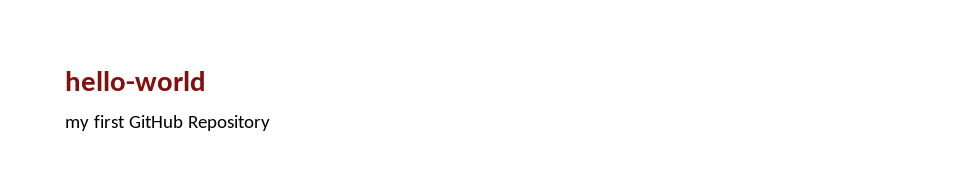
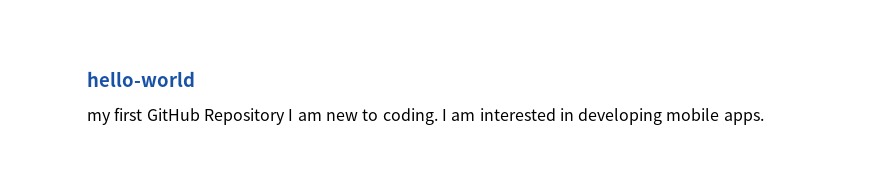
- my first GitHub Repository
+ my first GitHub Repository I am new to coding. I am interested in developing mobile apps.

